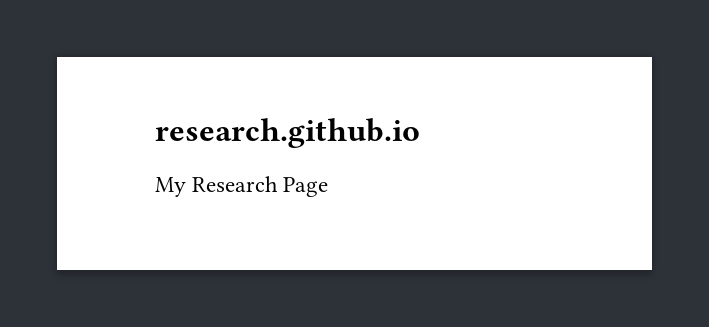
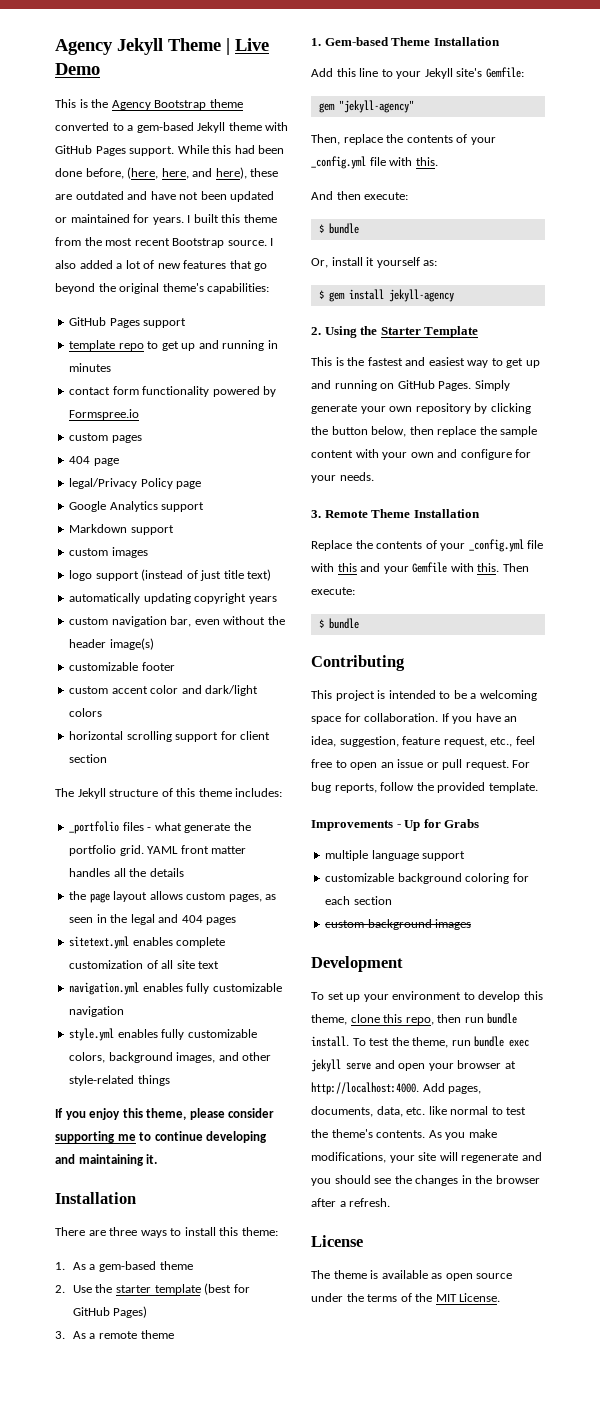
- research.github.io
- My Research Page
+ Agency Jekyll Theme | Live Demo
+ This is the Agency Bootstrap theme converted to a gem-based Jekyll theme with GitHub Pages support. While this had been done before, (here, here, and here), these are outdated and have not been updated or maintained for years. I built this theme from the most recent Bootstrap source. I also added a lot of new features that go beyond the original theme's capabilities:
+ GitHub Pages support
+ template repo to get up and running in minutes
+ contact form functionality powered by Formspree.io
+ custom pages
+ 404 page
+ legal/Privacy Policy page
+ Google Analytics support
+ Markdown support
+ custom images
+ logo support (instead of just title text)
+ automatically updating copyright years
+ custom navigation bar, even without the header image(s)
+ customizable footer
+ custom accent color and dark/light colors
+ horizontal scrolling support for client section
+ The Jekyll structure of this theme includes:
+ _portfolio files - what generate the portfolio grid. YAML front matter handles all the details
+ the page layout allows custom pages, as seen in the legal and 404 pages
+ sitetext.yml enables complete customization of all site text
+ navigation.yml enables fully customizable navigation
+ style.yml enables fully customizable colors, background images, and other style-related things
+ If you enjoy this theme, please consider supporting me to continue developing and maintaining it.
+ Installation
+ There are three ways to install this theme:
+ 1. As a gem-based theme
+ 2. Use the starter template (best for GitHub Pages)
+ 3. As a remote theme
+ 1. Gem-based Theme Installation
+ Add this line to your Jekyll site's Gemfile:
+ gem "jekyll-agency"
+ Then, replace the contents of your _config.yml file with this.
+ And then execute:
+ $ bundle
+ Or, install it yourself as:
+ $ gem install jekyll-agency
+ 2. Using the Starter Template
+ This is the fastest and easiest way to get up and running on GitHub Pages. Simply generate your own repository by clicking the button below, then replace the sample content with your own and configure for your needs.
+ 3. Remote Theme Installation
+ Replace the contents of your _config.yml file with this and your Gemfile with this. Then execute:
+ $ bundle
+ Contributing
+ This project is intended to be a welcoming space for collaboration. If you have an idea, suggestion, feature request, etc., feel free to open an issue or pull request. For bug reports, follow the provided template.
+ Improvements - Up for Grabs
+ multiple language support
+ customizable background coloring for each section
+ custom background images
+ Development
+ To set up your environment to develop this theme, clone this repo, then run bundle install. To test the theme, run bundle exec jekyll serve and open your browser at http://localhost:4000. Add pages, documents, data, etc. like normal to test the theme's contents. As you make modifications, your site will regenerate and you should see the changes in the browser after a refresh.
+ License
+ The theme is available as open source under the terms of the MIT License.

